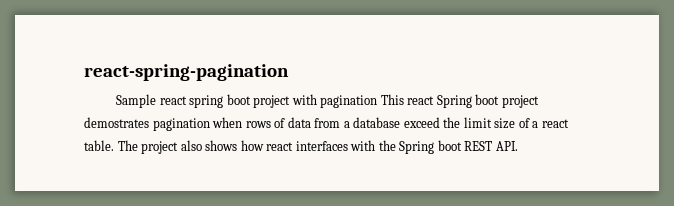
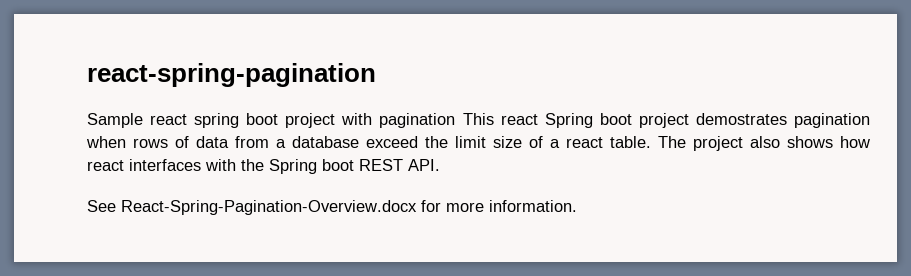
+ See React-Spring-Pagination-Overview.docx for more information.

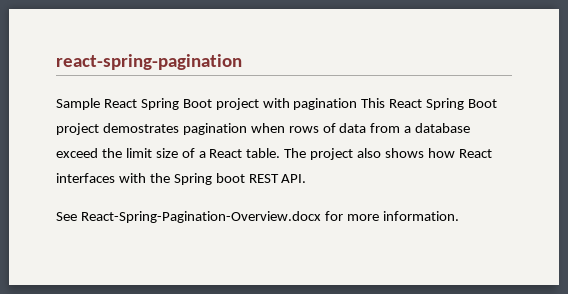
- Sample react spring boot project with pagination This react Spring boot project demostrates pagination when rows of data from a database exceed the limit size of a react table.
+ Sample React Spring Boot project with pagination This React Spring Boot project demostrates pagination when rows of data from a database exceed the limit size of a React table.
- The project also shows how react interfaces with the Spring boot REST API.
+ The project also shows how React interfaces with the Spring boot REST API.

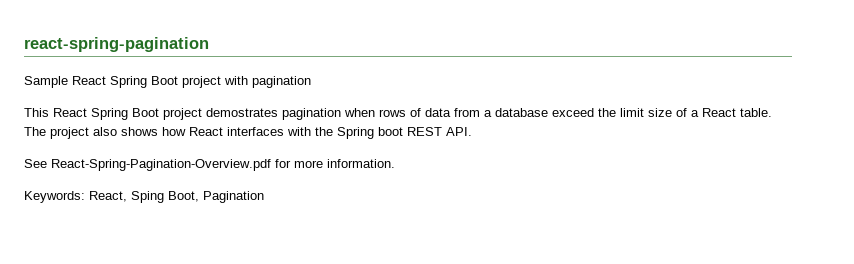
- Sample React Spring Boot project with pagination This React Spring Boot project demostrates pagination when rows of data from a database exceed the limit size of a React table.
+ Sample React Spring Boot project with pagination
+ This React Spring Boot project demostrates pagination when rows of data from a database exceed the limit size of a React table.
- See React-Spring-Pagination-Overview.docx for more information.
+ See React-Spring-Pagination-Overview.pdf for more information.
+ Keywords: React, Sping Boot, Pagination

